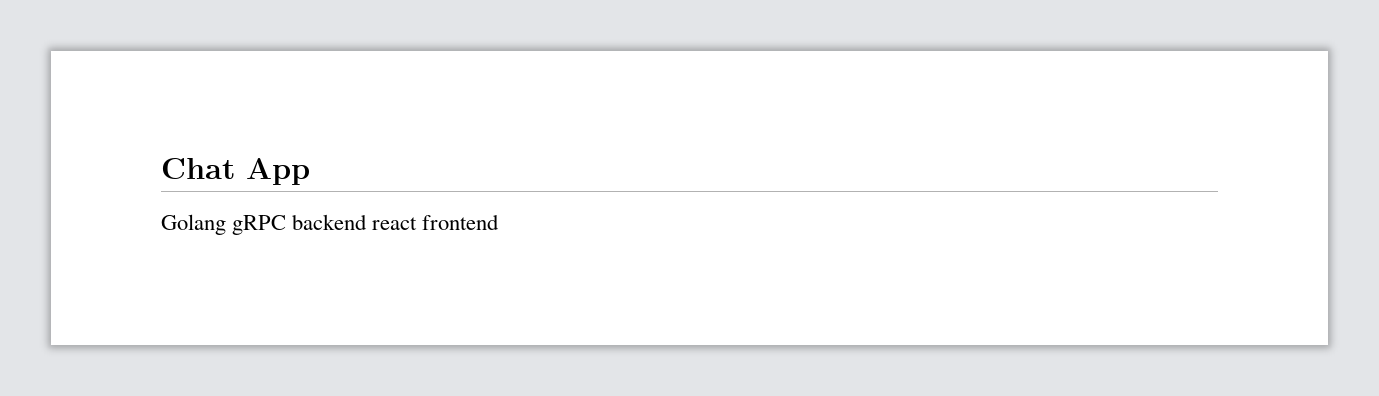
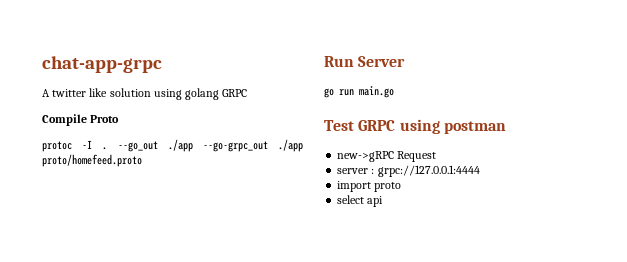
- Chat App
- Golang gRPC backend react frontend
+ chat-app-grpc
+ A twitter like solution using golang GRPC
+ Compile Proto
+ protoc -I . --go_out ./app --go-grpc_out ./app proto/homefeed.proto
+ Run Server
+ go run main.go
+ Test GRPC using postman
+ new->gRPC Request
+ server : grpc://127.0.0.1:4444
+ import proto
+ select api

